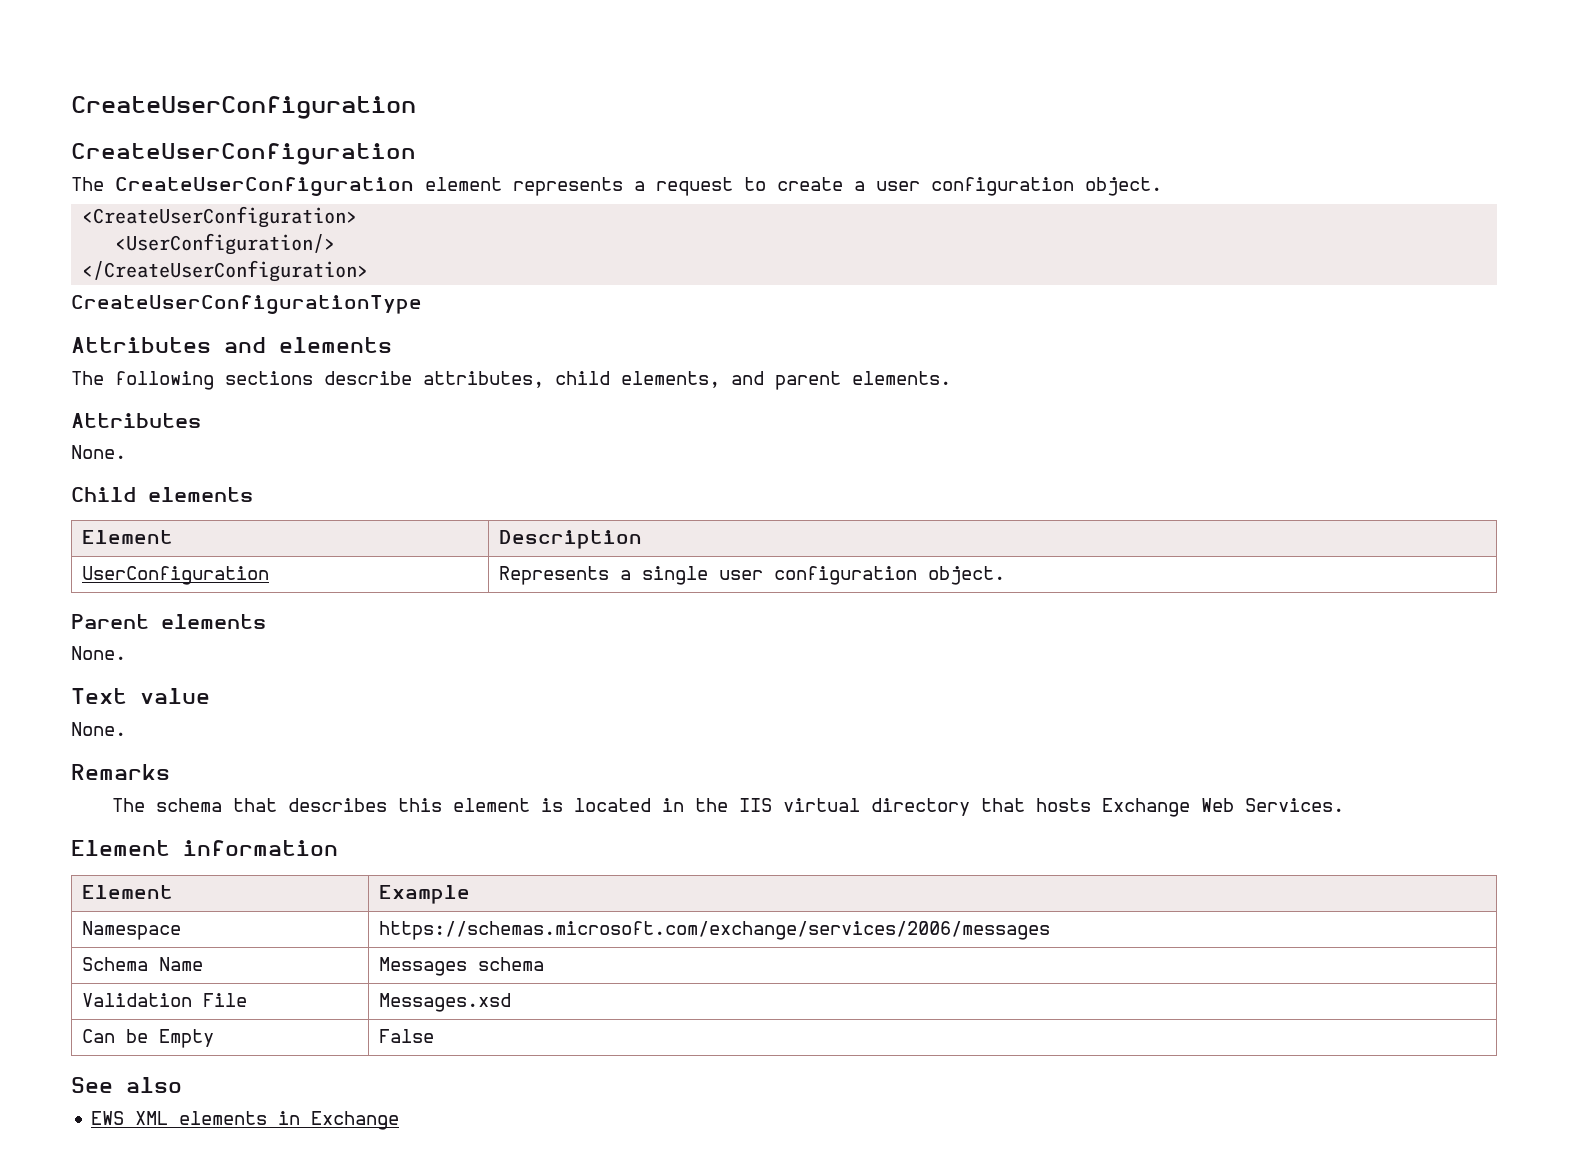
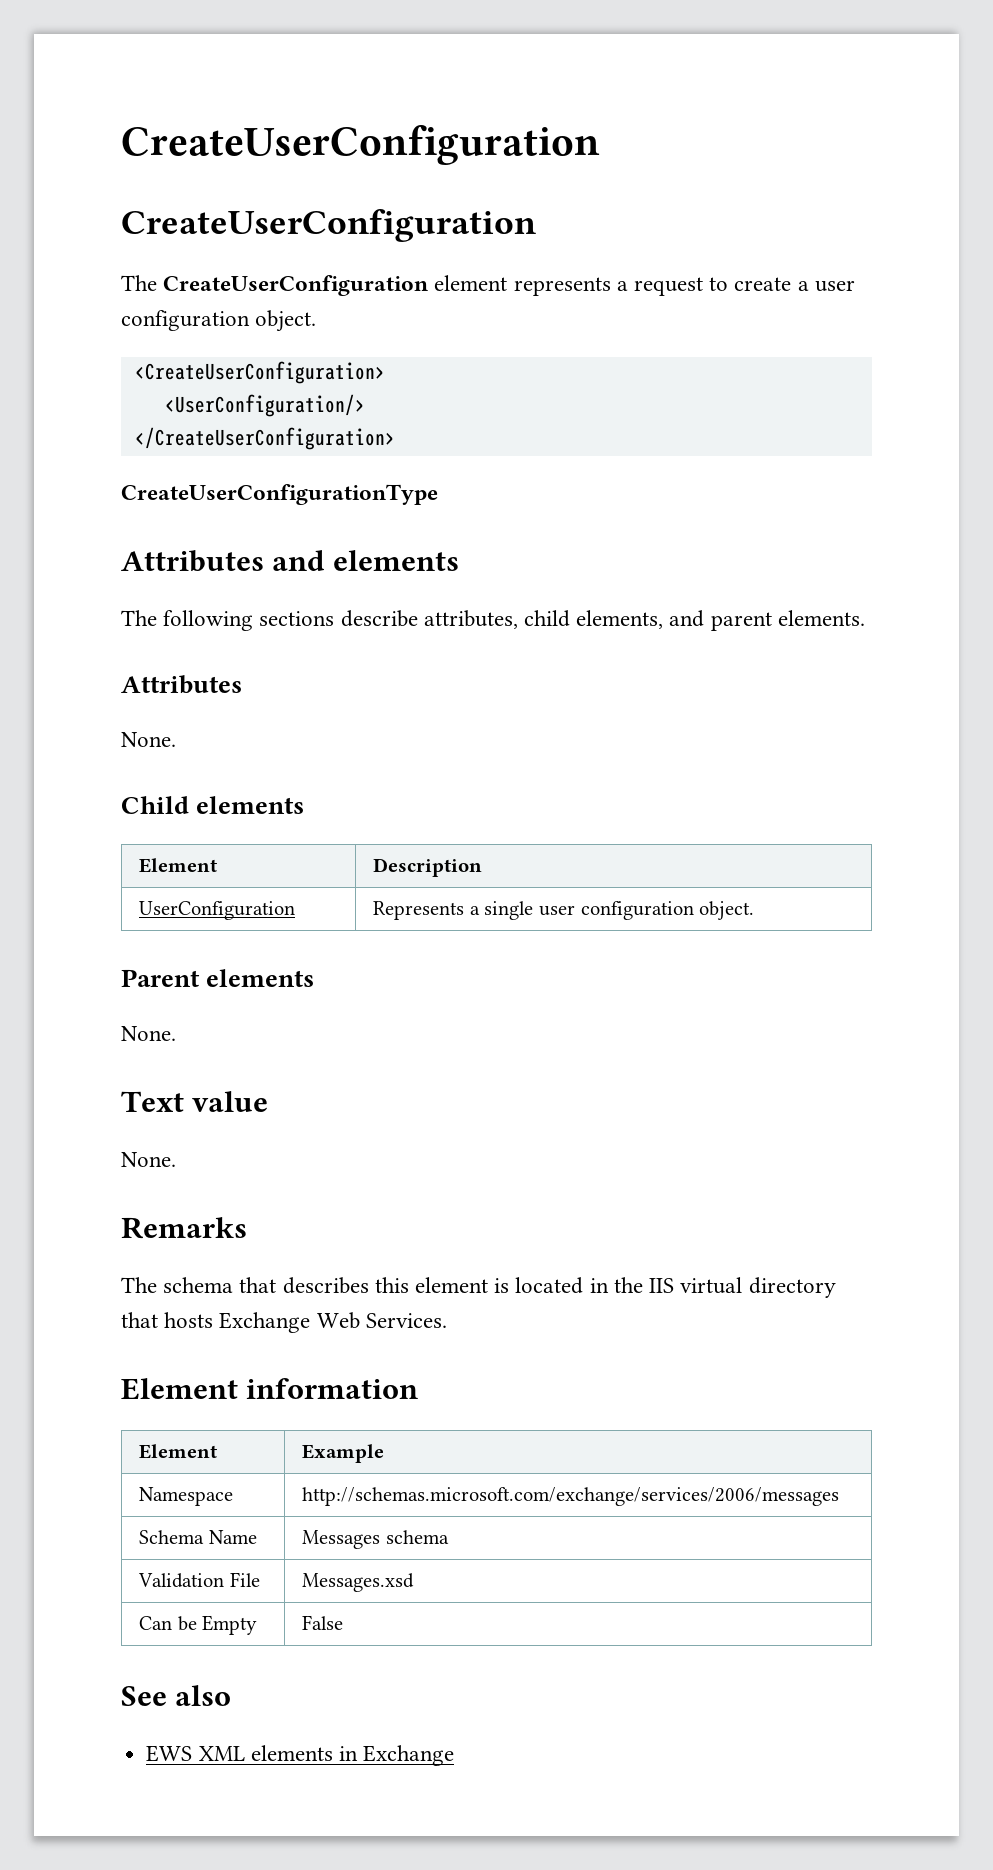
- Namespace | https://schemas.microsoft.com/exchange/services/2006/messages
+ Namespace | http://schemas.microsoft.com/exchange/services/2006/messages

